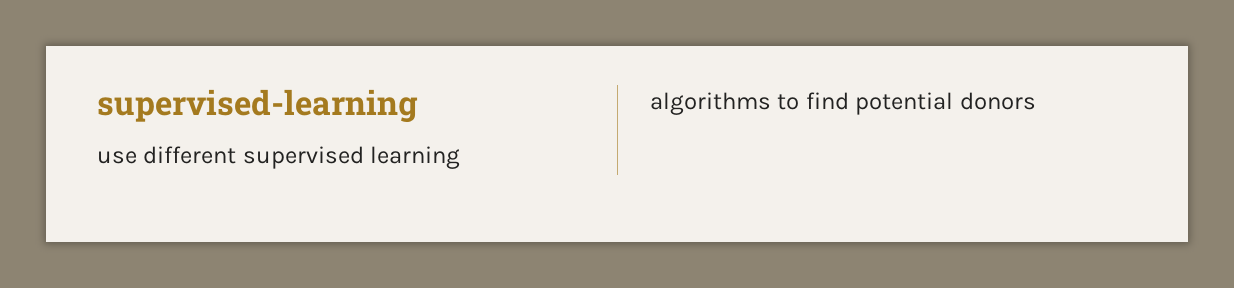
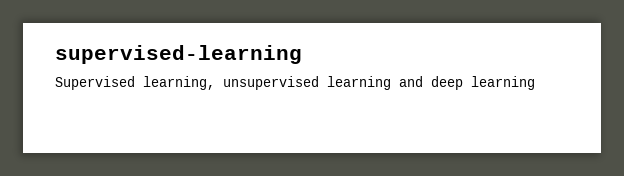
- use different supervised learning algorithms to find potential donors
+ Supervised learning, unsupervised learning and deep learning

